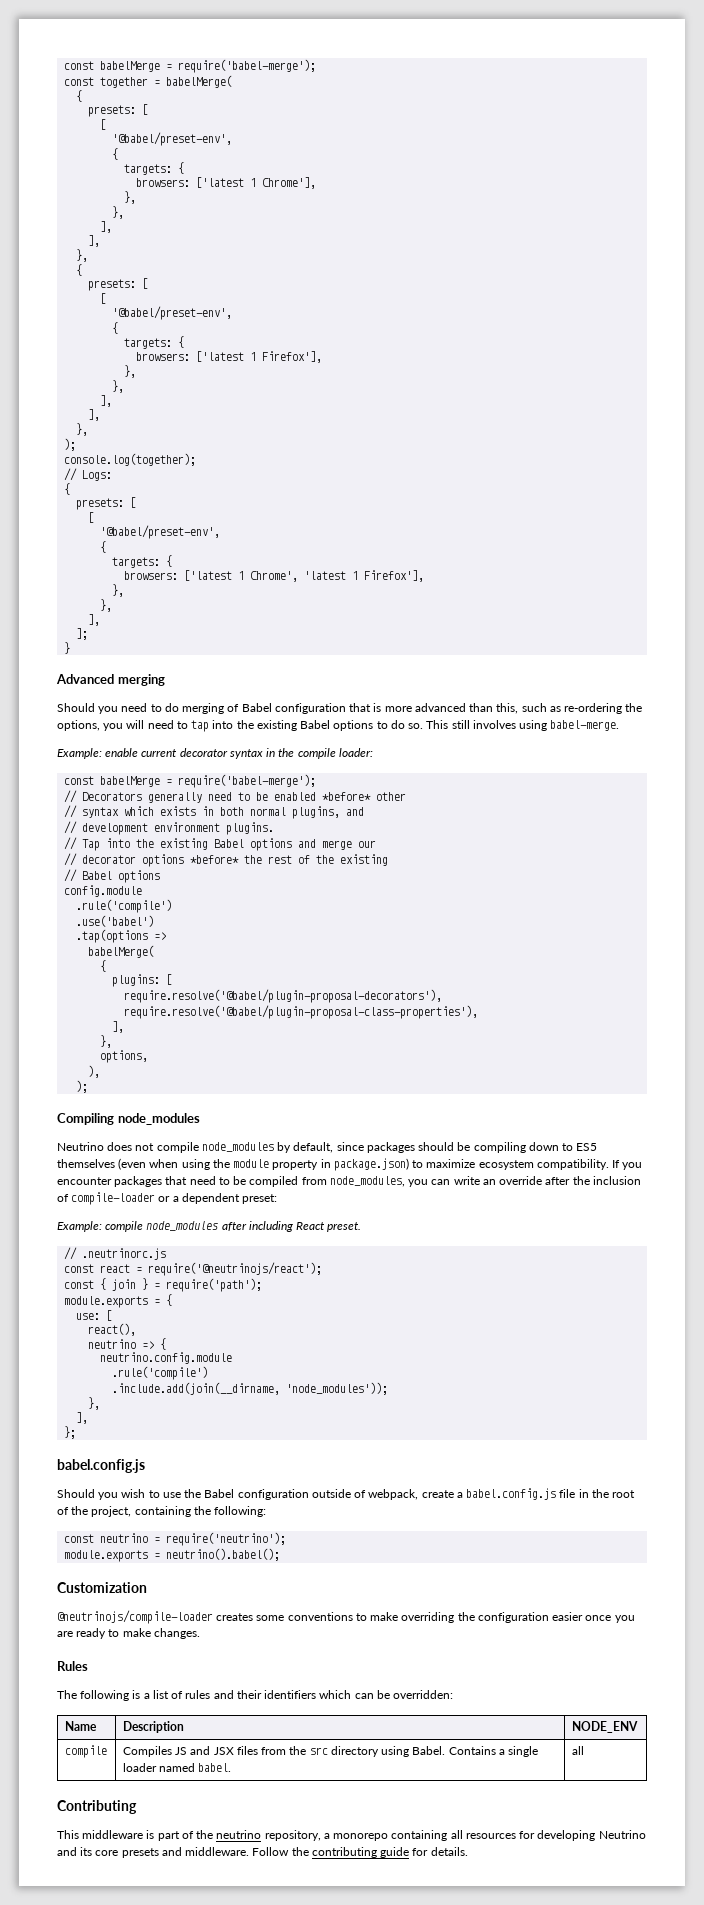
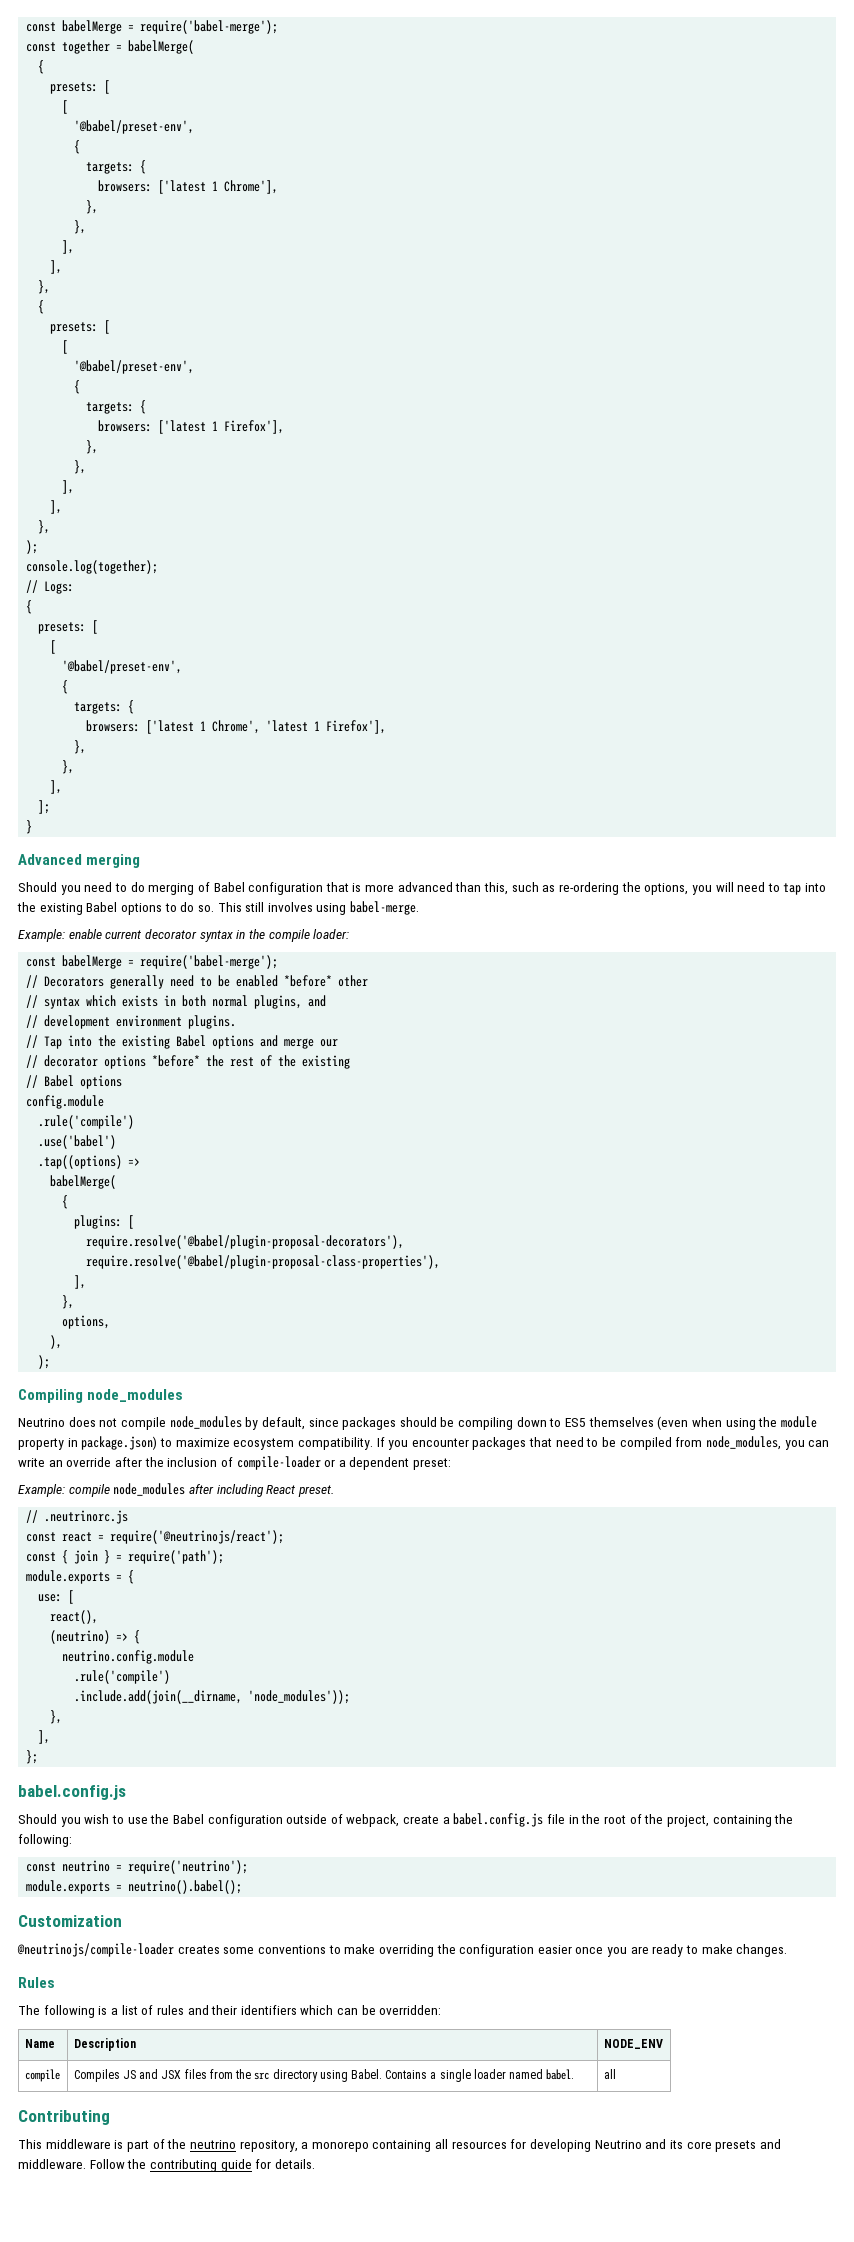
- .tap(options =>
+ .tap((options) =>
- neutrino => {
+ (neutrino) => {

